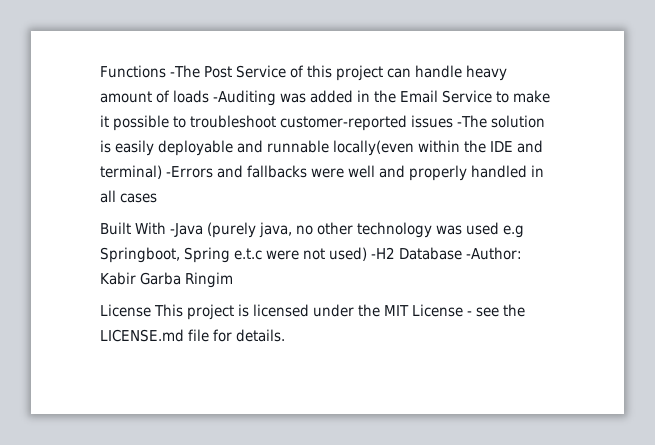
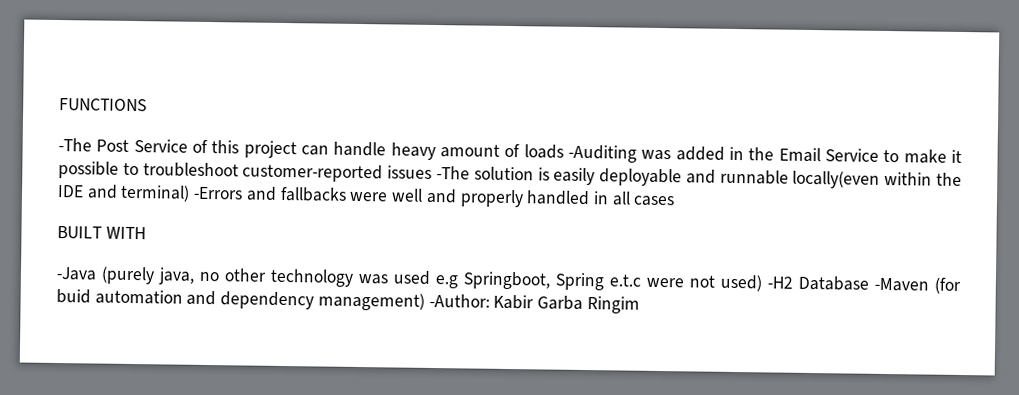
- Functions -The Post Service of this project can handle heavy amount of loads -Auditing was added in the Email Service to make it possible to troubleshoot customer-reported issues -The solution is easily deployable and runnable locally(even within the IDE and terminal) -Errors and fallbacks were well and properly handled in all cases
+ FUNCTIONS
+ -The Post Service of this project can handle heavy amount of loads -Auditing was added in the Email Service to make it possible to troubleshoot customer-reported issues -The solution is easily deployable and runnable locally(even within the IDE and terminal) -Errors and fallbacks were well and properly handled in all cases
- Built With -Java (purely java, no other technology was used e.g Springboot, Spring e.t.c were not used) -H2 Database -Author: Kabir Garba Ringim
- License This project is licensed under the MIT License - see the LICENSE.md file for details.
+ BUILT WITH
+ -Java (purely java, no other technology was used e.g Springboot, Spring e.t.c were not used) -H2 Database -Maven (for buid automation and dependency management) -Author: Kabir Garba Ringim

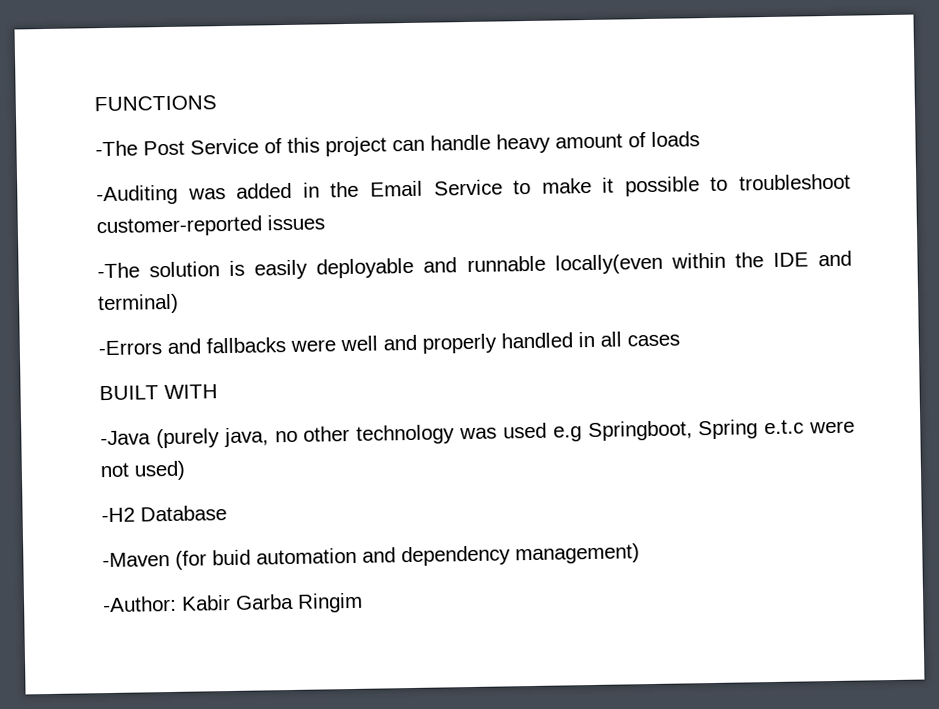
- -The Post Service of this project can handle heavy amount of loads -Auditing was added in the Email Service to make it possible to troubleshoot customer-reported issues -The solution is easily deployable and runnable locally(even within the IDE and terminal) -Errors and fallbacks were well and properly handled in all cases
+ -The Post Service of this project can handle heavy amount of loads
+ -Auditing was added in the Email Service to make it possible to troubleshoot customer-reported issues
+ -The solution is easily deployable and runnable locally(even within the IDE and terminal)
+ -Errors and fallbacks were well and properly handled in all cases
- -Java (purely java, no other technology was used e.g Springboot, Spring e.t.c were not used) -H2 Database -Maven (for buid automation and dependency management) -Author: Kabir Garba Ringim
+ -Java (purely java, no other technology was used e.g Springboot, Spring e.t.c were not used)
+ -H2 Database
+ -Maven (for buid automation and dependency management)
+ -Author: Kabir Garba Ringim

